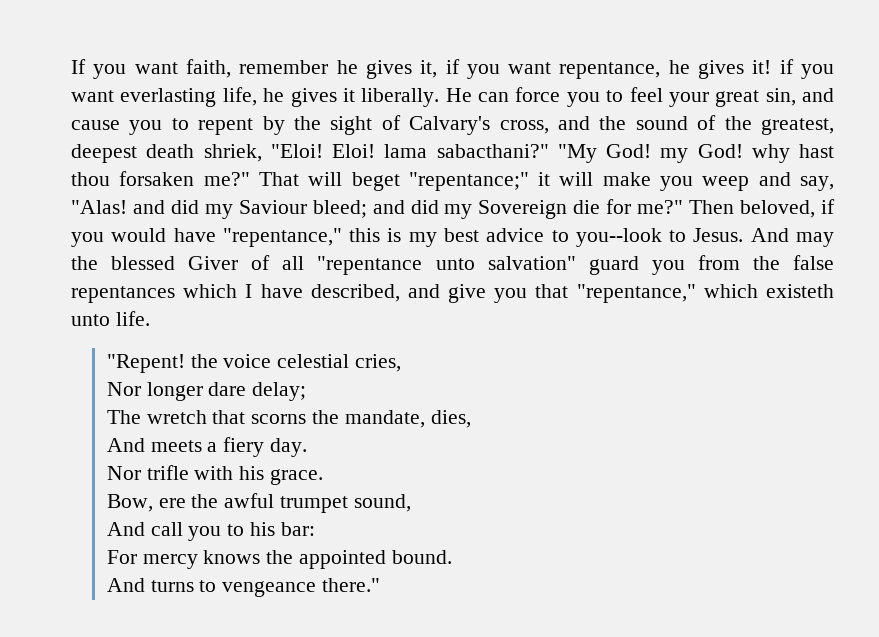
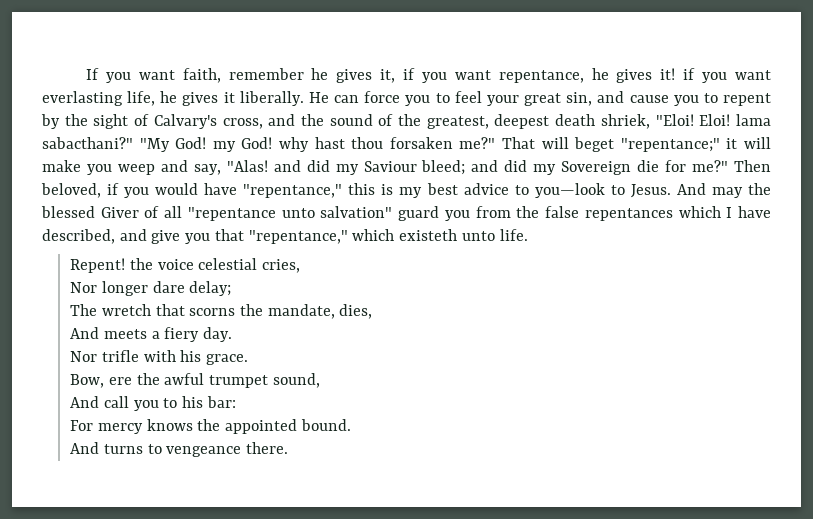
- Then beloved, if you would have "repentance," this is my best advice to you--look to Jesus.
+ Then beloved, if you would have "repentance," this is my best advice to you—look to Jesus.
- "Repent! the voice celestial cries,
+ Repent! the voice celestial cries,
- And turns to vengeance there."
+ And turns to vengeance there.

